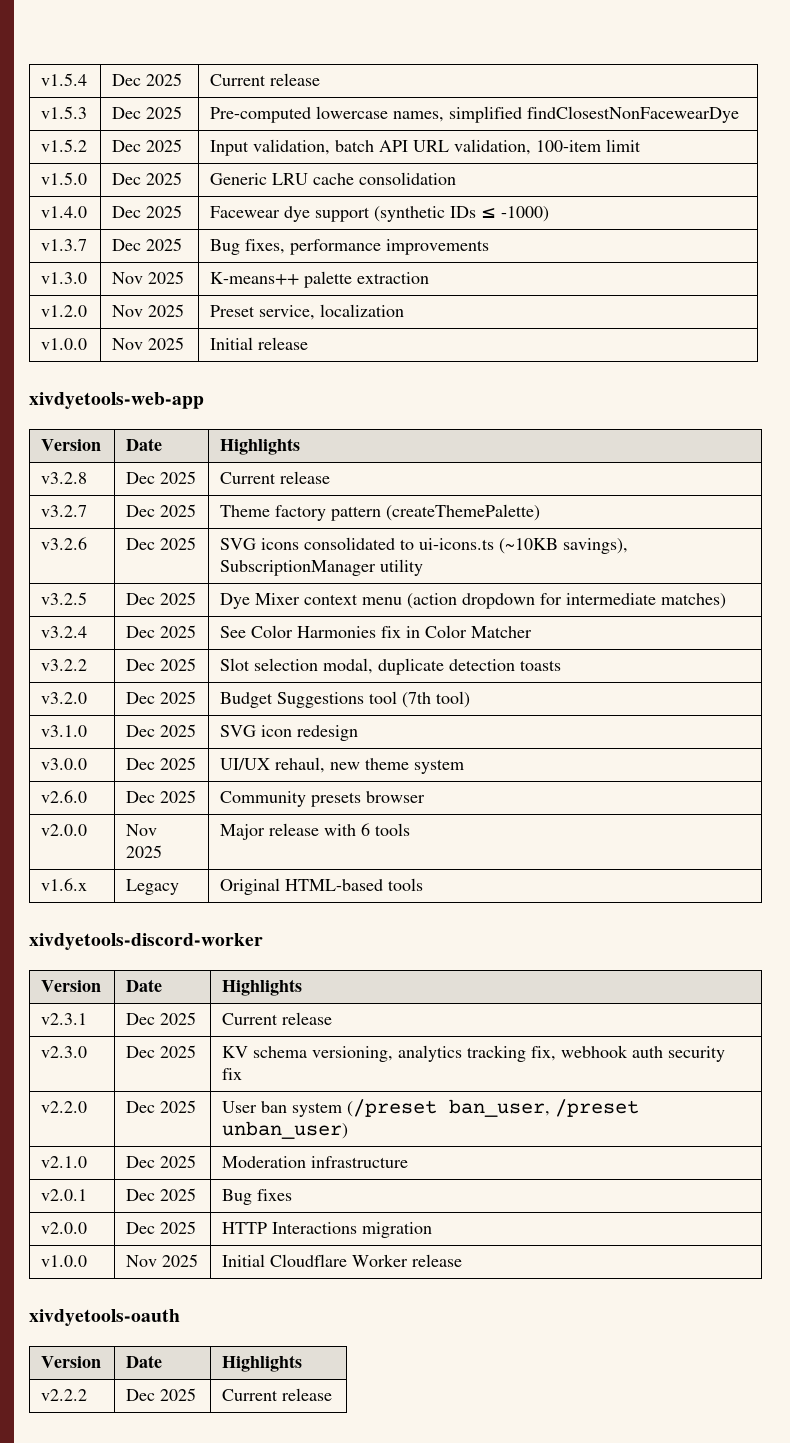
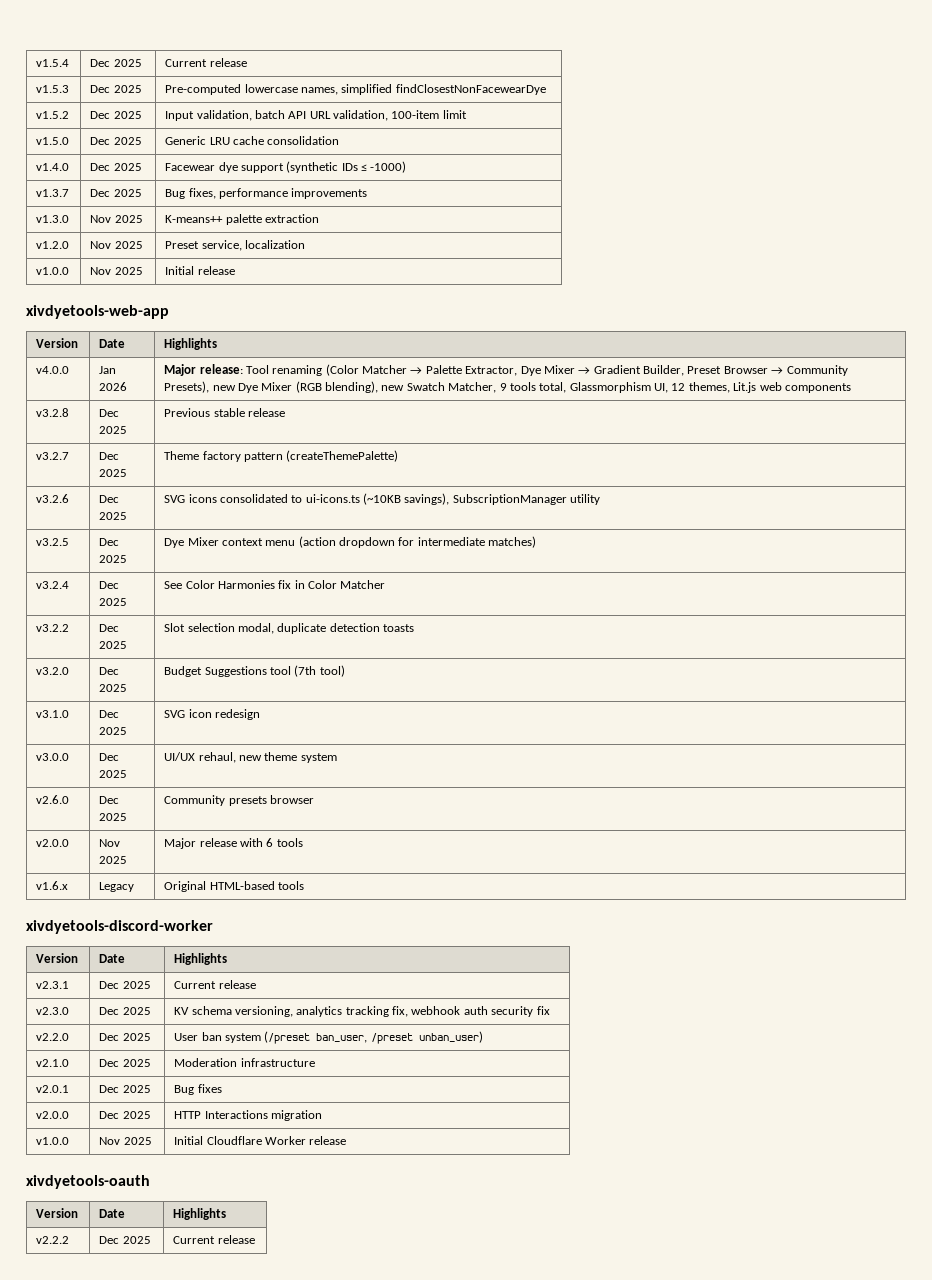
+ v4.0.0 | Jan 2026 | Major release: Tool renaming (Color Matcher → Palette Extractor, Dye Mixer → Gradient Builder, Preset Browser → Community Presets), new Dye Mixer (RGB blending), new Swatch Matcher, 9 tools total, Glassmorphism UI, 12 themes, Lit.js web components
- v3.2.8 | Dec 2025 | Current release
+ v3.2.8 | Dec 2025 | Previous stable release

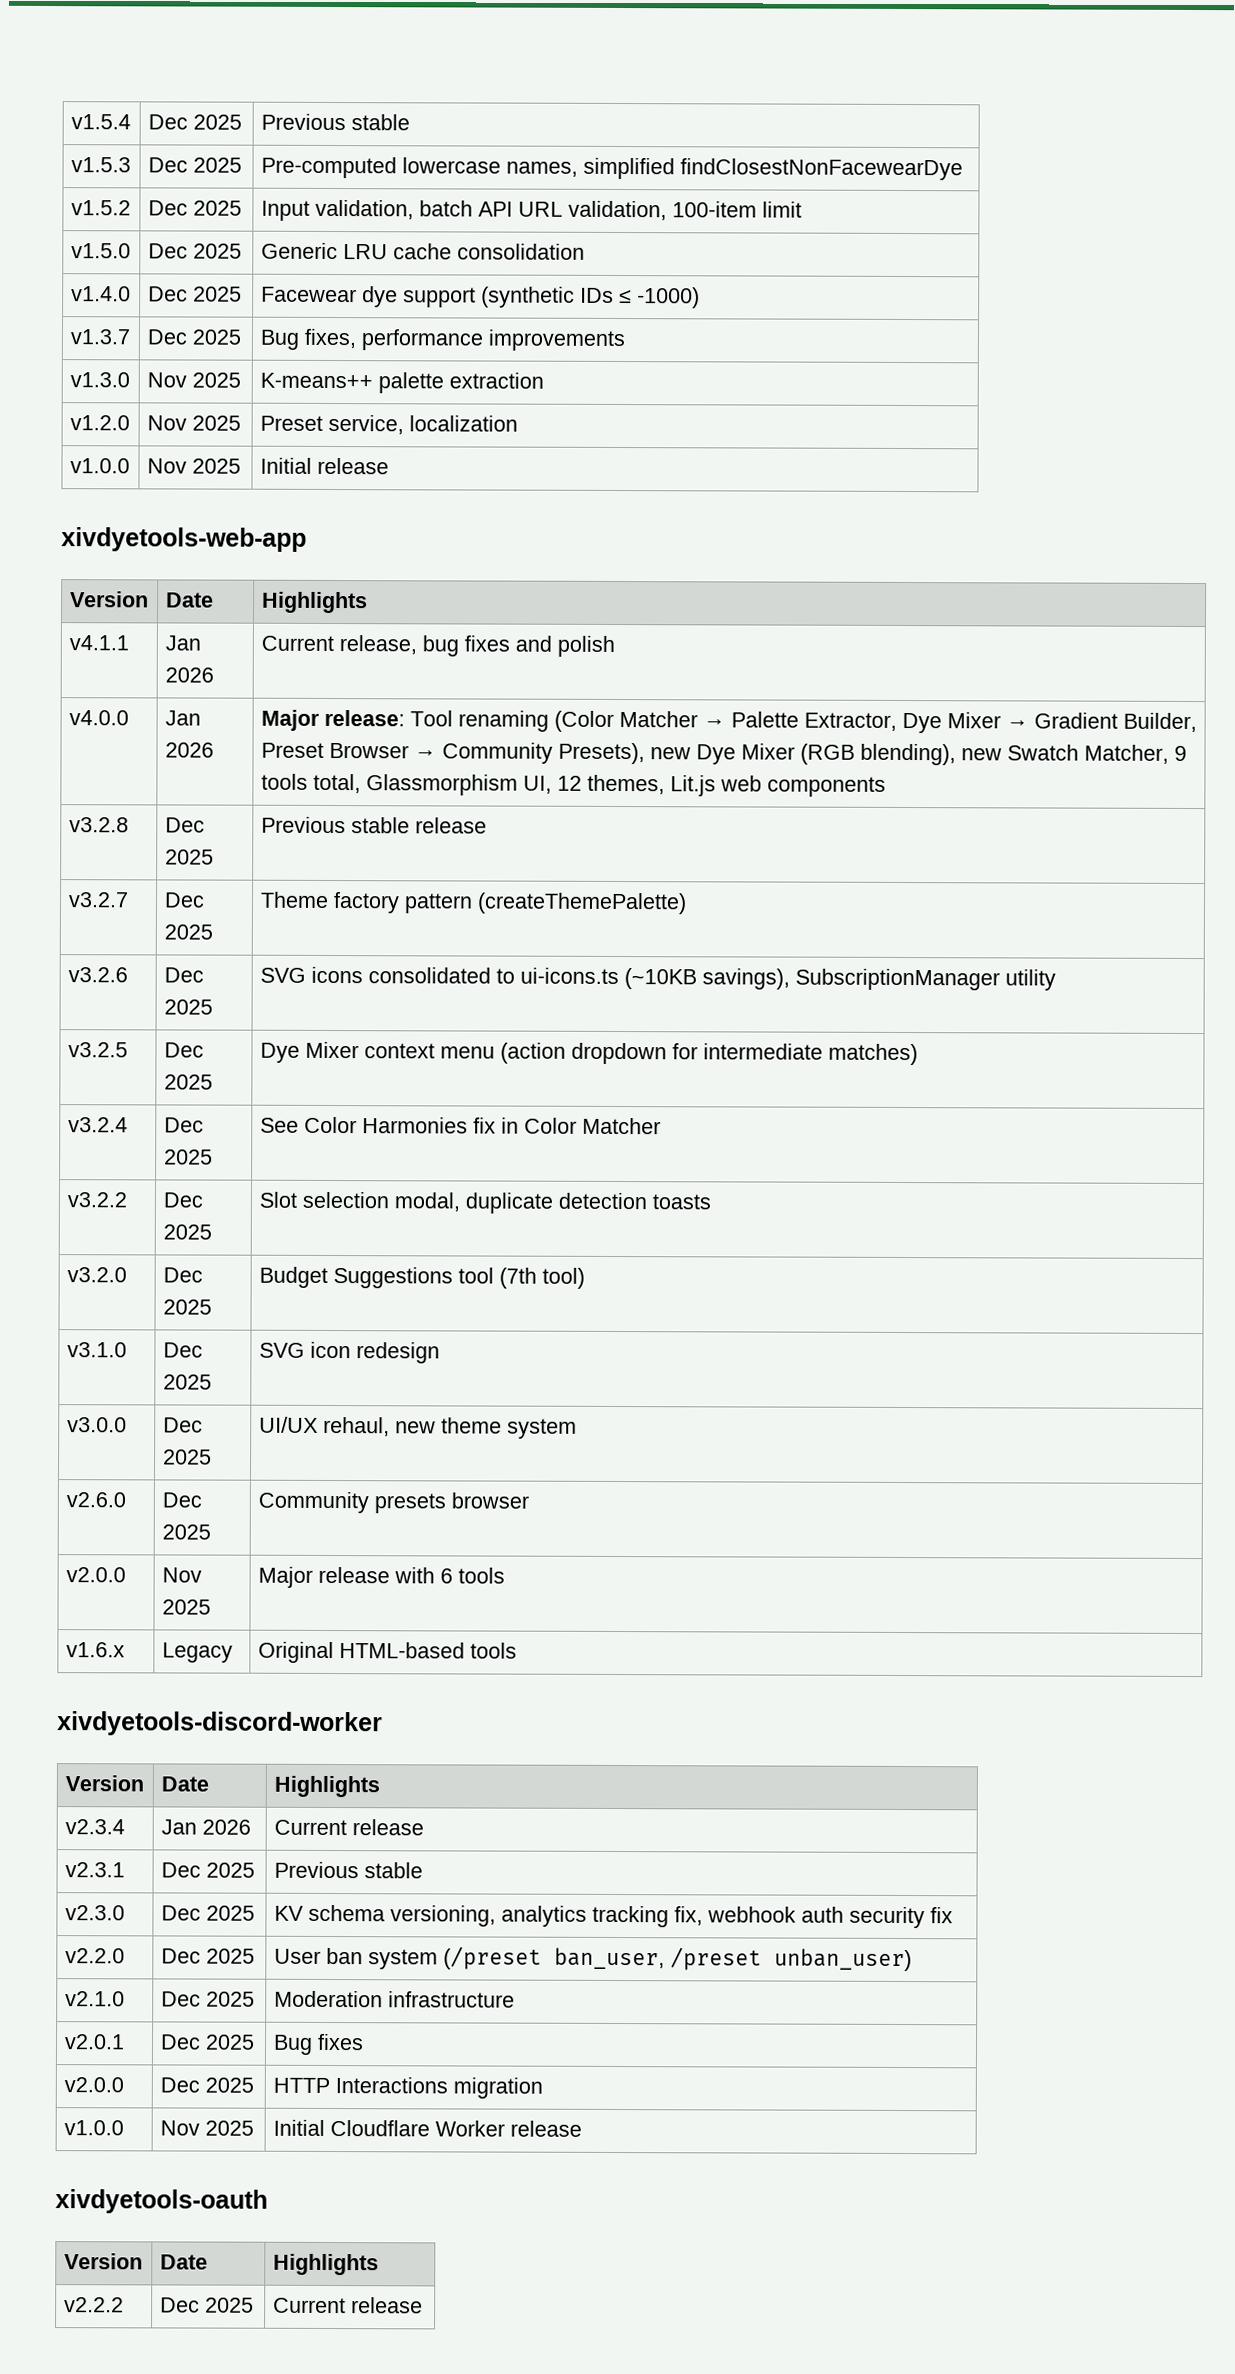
- v1.5.4 | Dec 2025 | Current release
+ v1.5.4 | Dec 2025 | Previous stable
+ v4.1.1 | Jan 2026 | Current release, bug fixes and polish
+ v2.3.4 | Jan 2026 | Current release
- v2.3.1 | Dec 2025 | Current release
+ v2.3.1 | Dec 2025 | Previous stable

